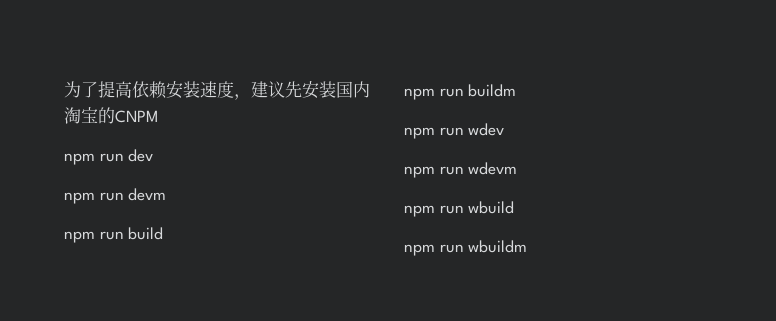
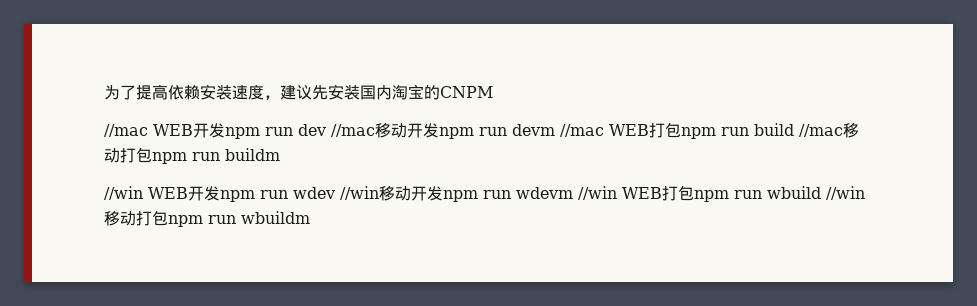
- npm run dev
- npm run devm
- npm run build
- npm run buildm
+ //mac WEB开发npm run dev //mac移动开发npm run devm //mac WEB打包npm run build //mac移动打包npm run buildm
- npm run wdev
- npm run wdevm
- npm run wbuild
- npm run wbuildm
+ //win WEB开发npm run wdev //win移动开发npm run wdevm //win WEB打包npm run wbuild //win移动打包npm run wbuildm

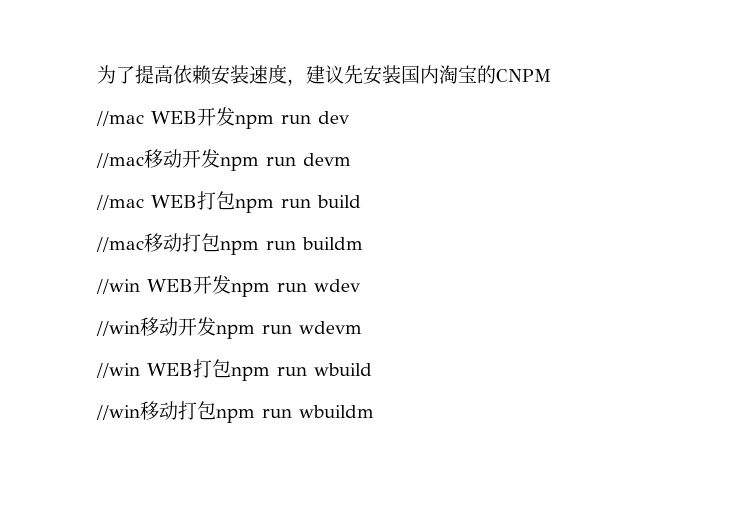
- //mac WEB开发npm run dev //mac移动开发npm run devm //mac WEB打包npm run build //mac移动打包npm run buildm
+ //mac WEB开发npm run dev
+ //mac移动开发npm run devm
+ //mac WEB打包npm run build
+ //mac移动打包npm run buildm
- //win WEB开发npm run wdev //win移动开发npm run wdevm //win WEB打包npm run wbuild //win移动打包npm run wbuildm
+ //win WEB开发npm run wdev
+ //win移动开发npm run wdevm
+ //win WEB打包npm run wbuild
+ //win移动打包npm run wbuildm

